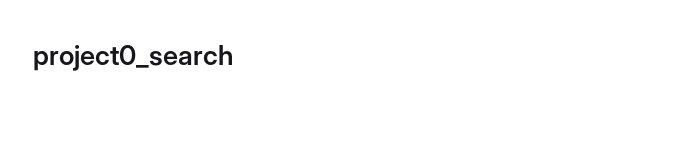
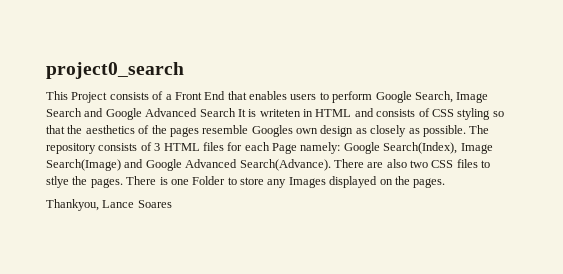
+ This Project consists of a Front End that enables users to perform Google Search, Image Search and Google Advanced Search It is writeten in HTML and consists of CSS styling so that the aesthetics of the pages resemble Googles own design as closely as possible. The repository consists of 3 HTML files for each Page namely: Google Search(Index), Image Search(Image) and Google Advanced Search(Advance). There are also two CSS files to stlye the pages. There is one Folder to store any Images displayed on the pages.
+ Thankyou, Lance Soares

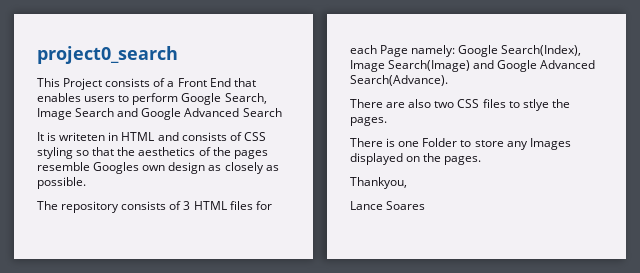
- This Project consists of a Front End that enables users to perform Google Search, Image Search and Google Advanced Search It is writeten in HTML and consists of CSS styling so that the aesthetics of the pages resemble Googles own design as closely as possible. The repository consists of 3 HTML files for each Page namely:
+ This Project consists of a Front End that enables users to perform Google Search, Image Search and Google Advanced Search
+ It is writeten in HTML and consists of CSS styling so that the aesthetics of the pages resemble Googles own design as closely as possible.
+ The repository consists of 3 HTML files for each Page namely:
- Google Search(Index), Image Search(Image) and Google Advanced Search(Advance). There are also two CSS files to stlye the pages. There is one Folder to store any Images displayed on the pages.
+ Google Search(Index), Image Search(Image) and Google Advanced Search(Advance).
+ There are also two CSS files to stlye the pages.
+ There is one Folder to store any Images displayed on the pages.
- Thankyou, Lance Soares
+ Thankyou,
+ Lance Soares

